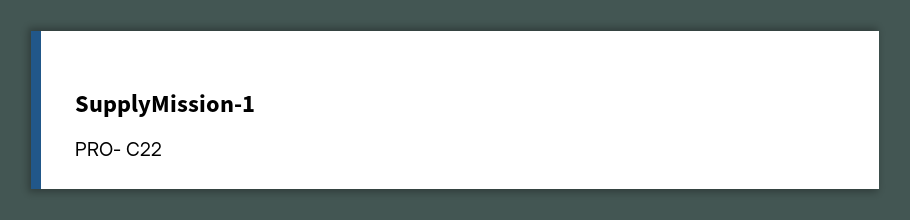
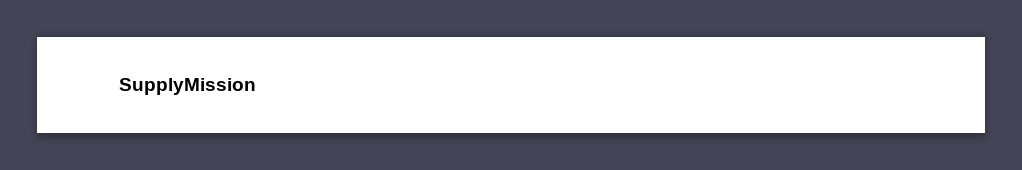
- SupplyMission-1
- PRO- C22
+ SupplyMission

